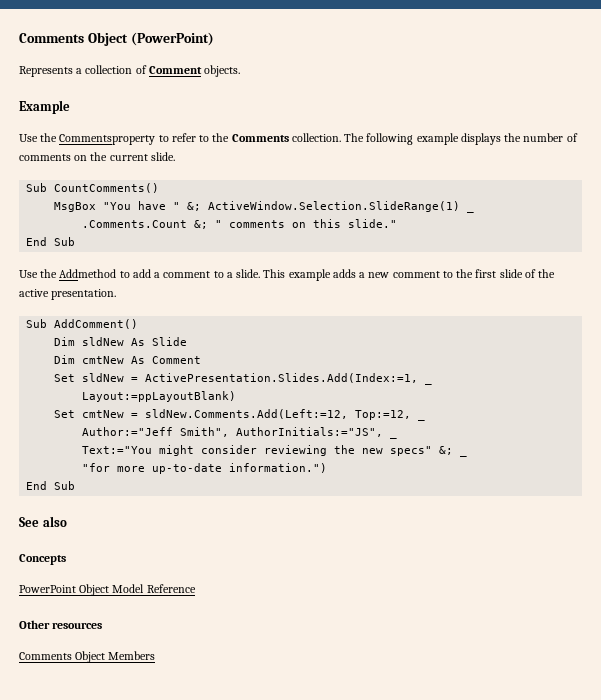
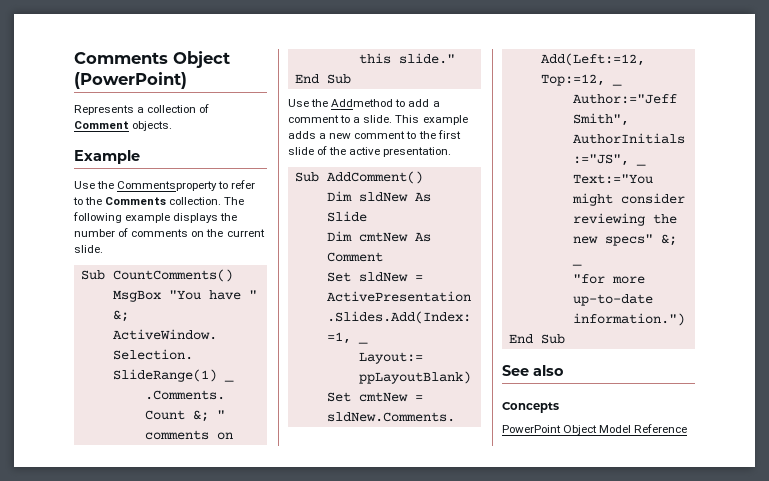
- Other resources
- Comments Object Members

